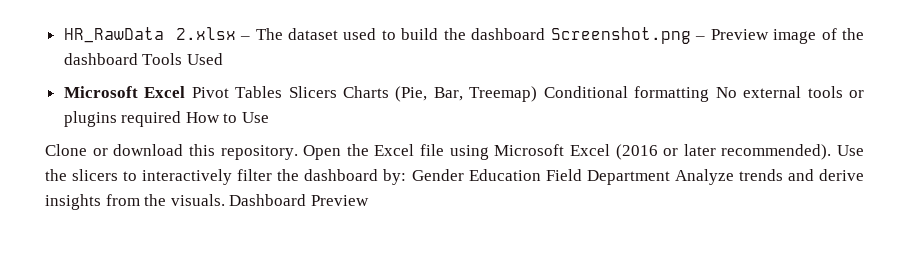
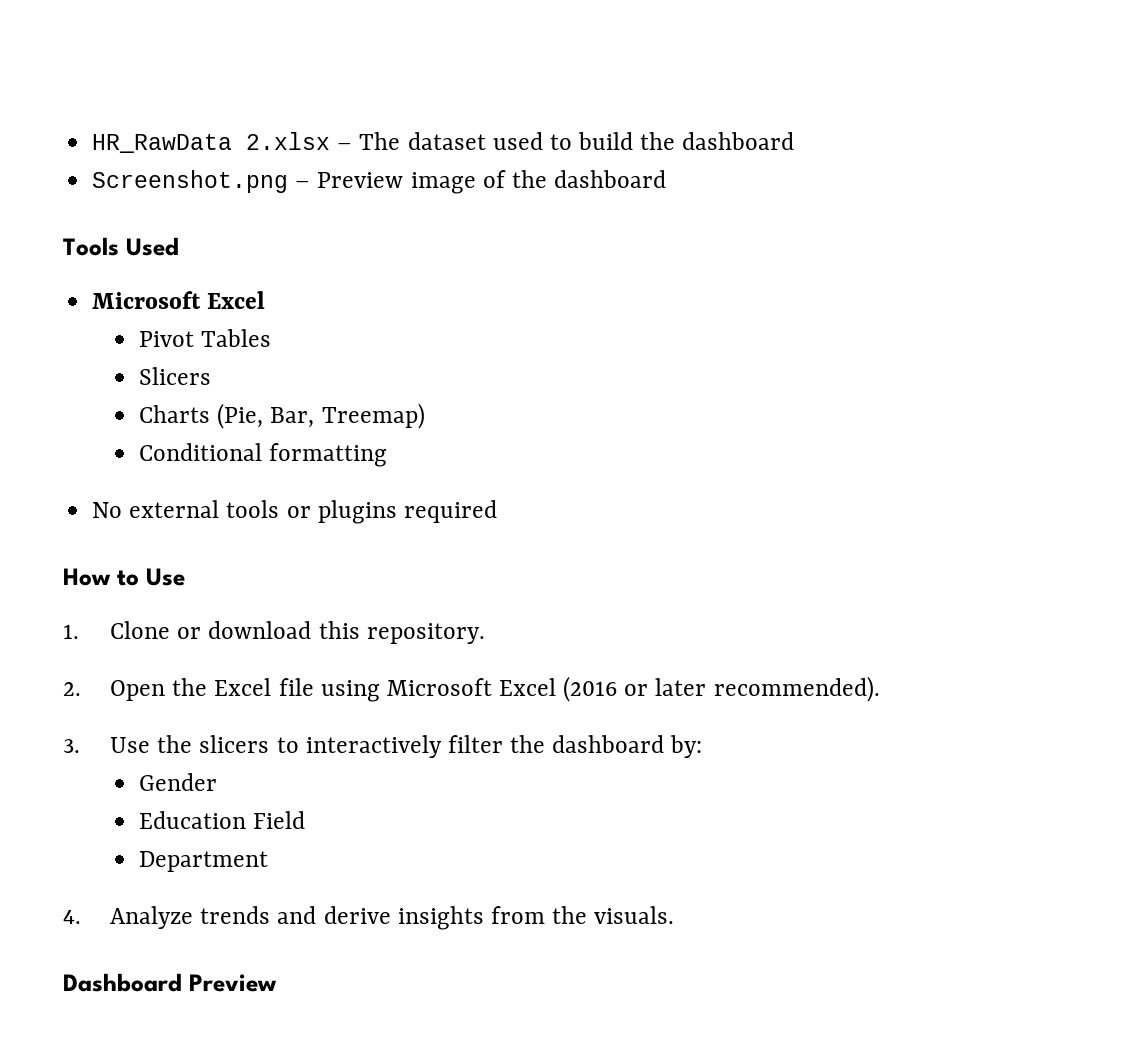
- HR_RawData 2.xlsx – The dataset used to build the dashboard Screenshot.png – Preview image of the dashboard Tools Used
- Microsoft Excel Pivot Tables Slicers Charts (Pie, Bar, Treemap) Conditional formatting No external tools or plugins required How to Use
+ HR_RawData 2.xlsx – The dataset used to build the dashboard
+ Screenshot.png – Preview image of the dashboard
+ Tools Used
+ Microsoft Excel
+ Pivot Tables
+ Slicers
+ Charts (Pie, Bar, Treemap)
+ Conditional formatting
+ No external tools or plugins required
+ How to Use
- Clone or download this repository. Open the Excel file using Microsoft Excel (2016 or later recommended). Use the slicers to interactively filter the dashboard by: Gender Education Field Department Analyze trends and derive insights from the visuals. Dashboard Preview
+ 1. Clone or download this repository.
+ 2. Open the Excel file using Microsoft Excel (2016 or later recommended).
+ 3. Use the slicers to interactively filter the dashboard by:
+ Gender
+ Education Field
+ Department
+ 4. Analyze trends and derive insights from the visuals.
+ Dashboard Preview

